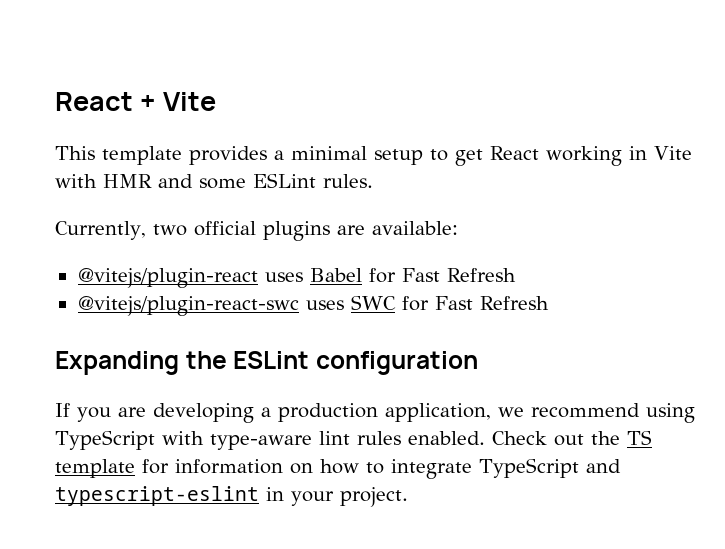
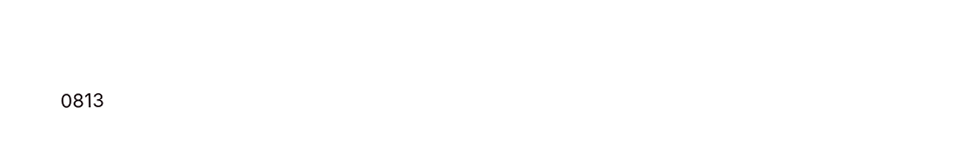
- React + Vite
- This template provides a minimal setup to get React working in Vite with HMR and some ESLint rules.
- Currently, two official plugins are available:
- @vitejs/plugin-react uses Babel for Fast Refresh
- @vitejs/plugin-react-swc uses SWC for Fast Refresh
- Expanding the ESLint configuration
- If you are developing a production application, we recommend using TypeScript with type-aware lint rules enabled. Check out the TS template for information on how to integrate TypeScript and typescript-eslint in your project.
+ 0813

